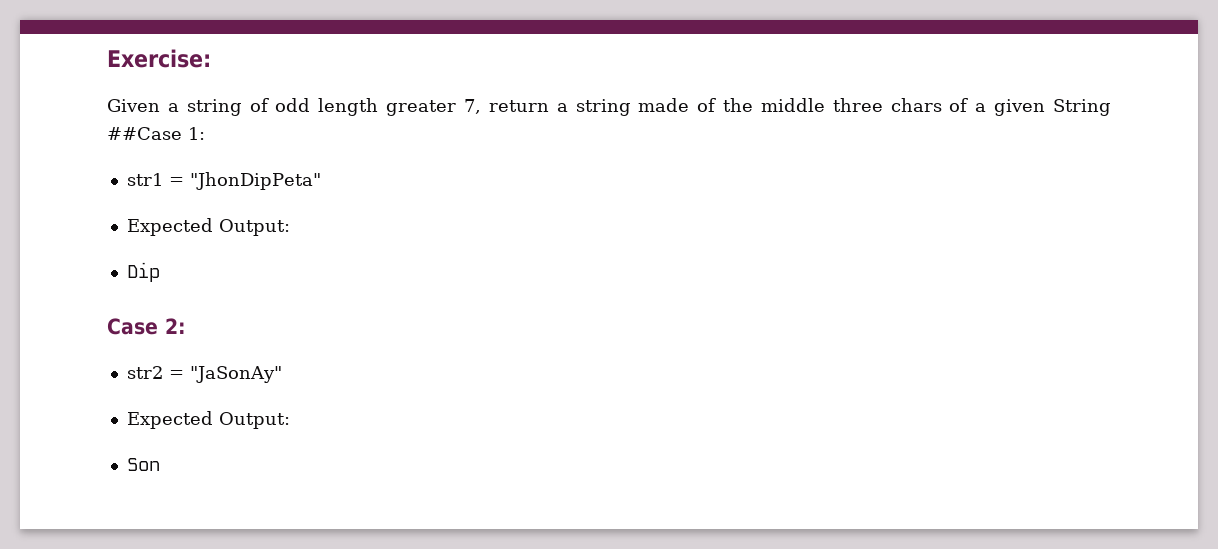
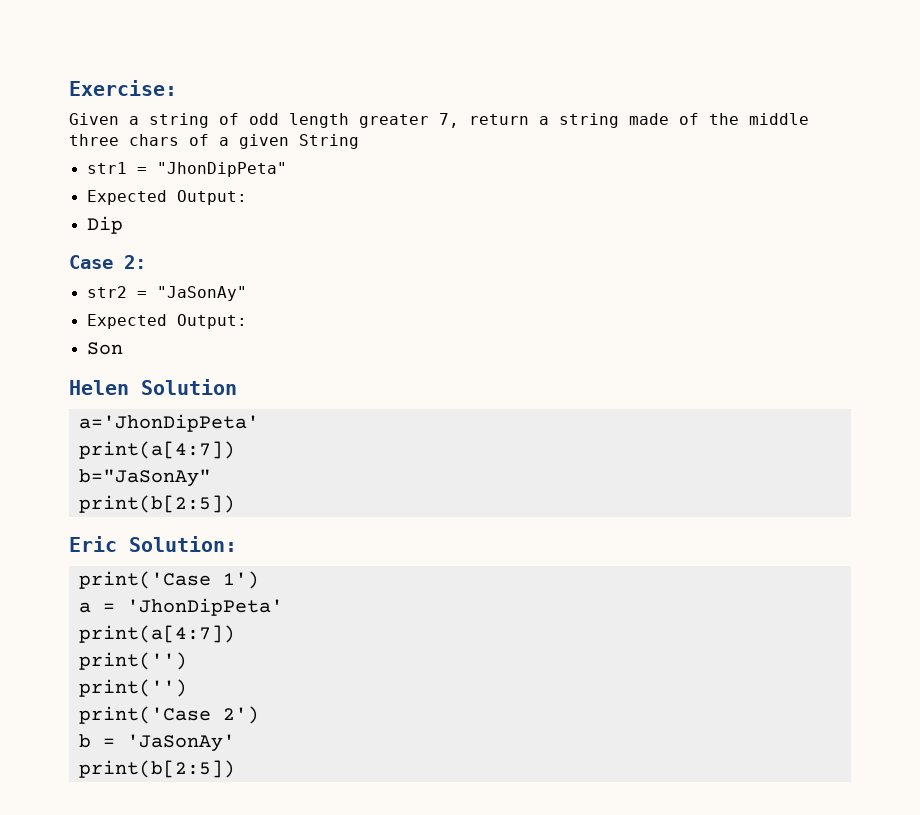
- Given a string of odd length greater 7, return a string made of the middle three chars of a given String ##Case 1:
+ Given a string of odd length greater 7, return a string made of the middle three chars of a given String
+ Helen Solution
+ a='JhonDipPeta'
+ print(a[4:7])
+ b="JaSonAy"
+ print(b[2:5])
+ Eric Solution:
+ print('Case 1')
+ a = 'JhonDipPeta'
+ print(a[4:7])
+ print('')
+ print('')
+ print('Case 2')
+ b = 'JaSonAy'
+ print(b[2:5])

